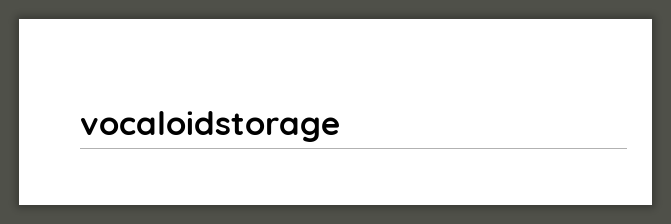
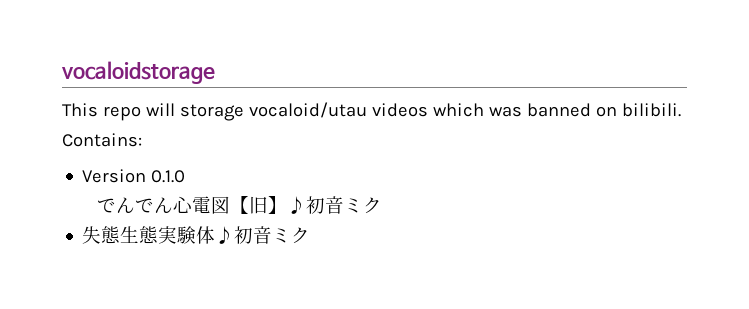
+ This repo will storage vocaloid/utau videos which was banned on bilibili. Contains:
+ Version 0.1.0
+ でんでん心電図【旧】♪初音ミク
+ 失態生態実験体♪初音ミク

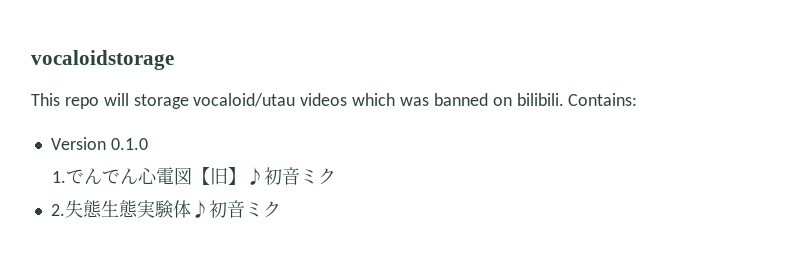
- でんでん心電図【旧】♪初音ミク
+ 1.でんでん心電図【旧】♪初音ミク
- 失態生態実験体♪初音ミク
+ 2.失態生態実験体♪初音ミク

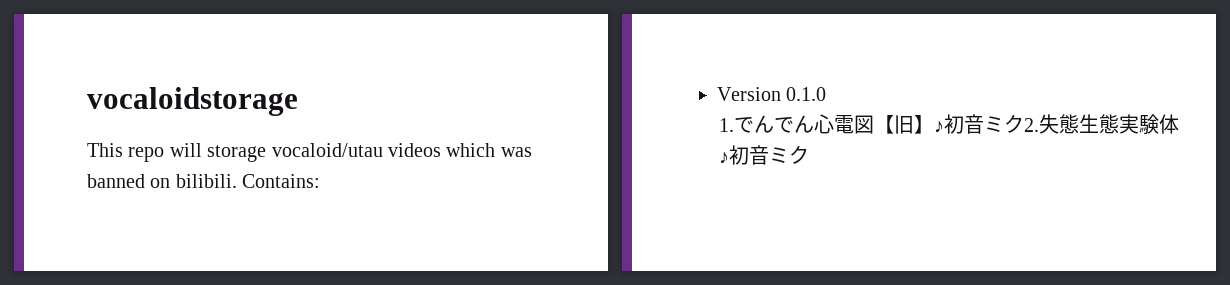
- 1.でんでん心電図【旧】♪初音ミク
- 2.失態生態実験体♪初音ミク
+ 1.でんでん心電図【旧】♪初音ミク2.失態生態実験体♪初音ミク

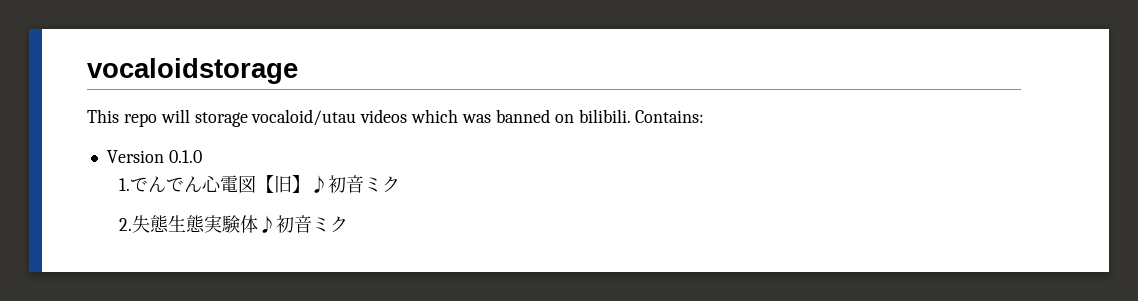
- 1.でんでん心電図【旧】♪初音ミク2.失態生態実験体♪初音ミク
+ 1.でんでん心電図【旧】♪初音ミク
+ 2.失態生態実験体♪初音ミク

